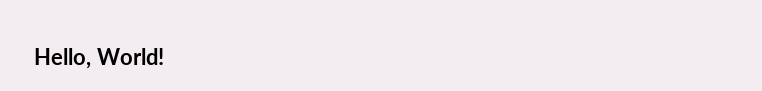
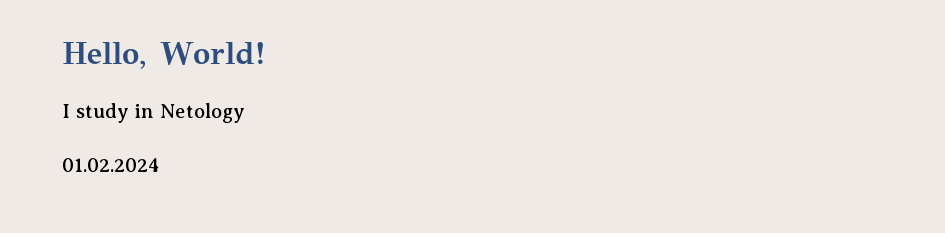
+ I study in Netology
+ 01.02.2024

